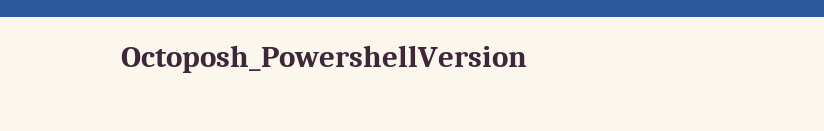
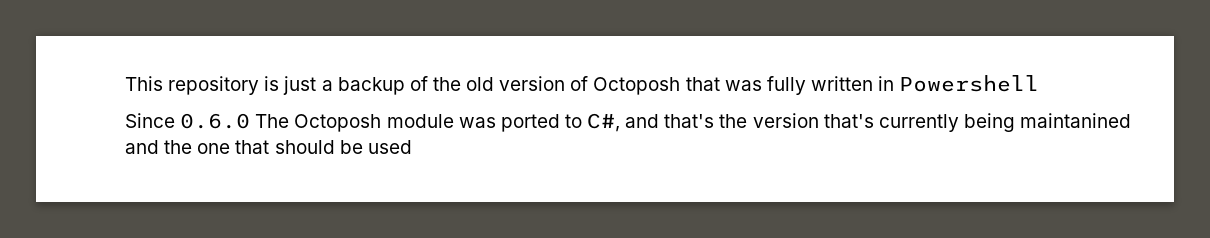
- Octoposh_PowershellVersion
+ This repository is just a backup of the old version of Octoposh that was fully written in Powershell
+ Since 0.6.0 The Octoposh module was ported to C#, and that's the version that's currently being maintanined and the one that should be used

